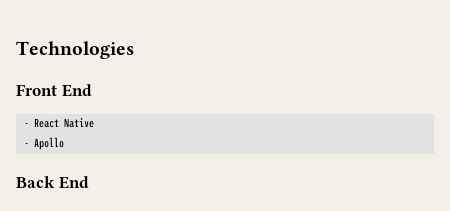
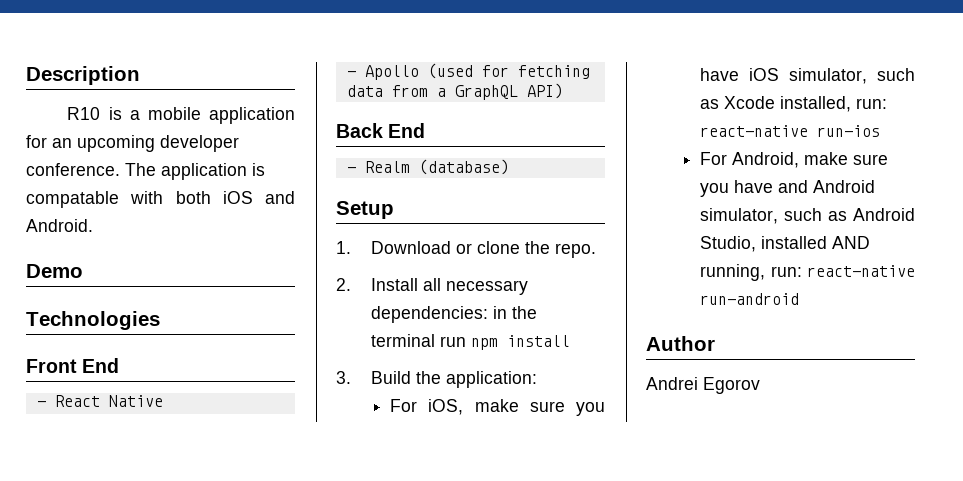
+ Description
+ R10 is a mobile application for an upcoming developer conference. The application is compatable with both iOS and Android.
+ Demo
- - Apollo
+ - Apollo (used for fetching data from a GraphQL API)
  Back End
+ - Realm (database)
+ Setup
+ 1. Download or clone the repo.
+ 2. Install all necessary dependencies: in the terminal run npm install
+ 3. Build the application:
+ For iOS, make sure you have iOS simulator, such as Xcode installed, run: react-native run-ios
+ For Android, make sure you have and Android simulator, such as Android Studio, installed AND running, run: react-native run-android
+ Author
+ Andrei Egorov

